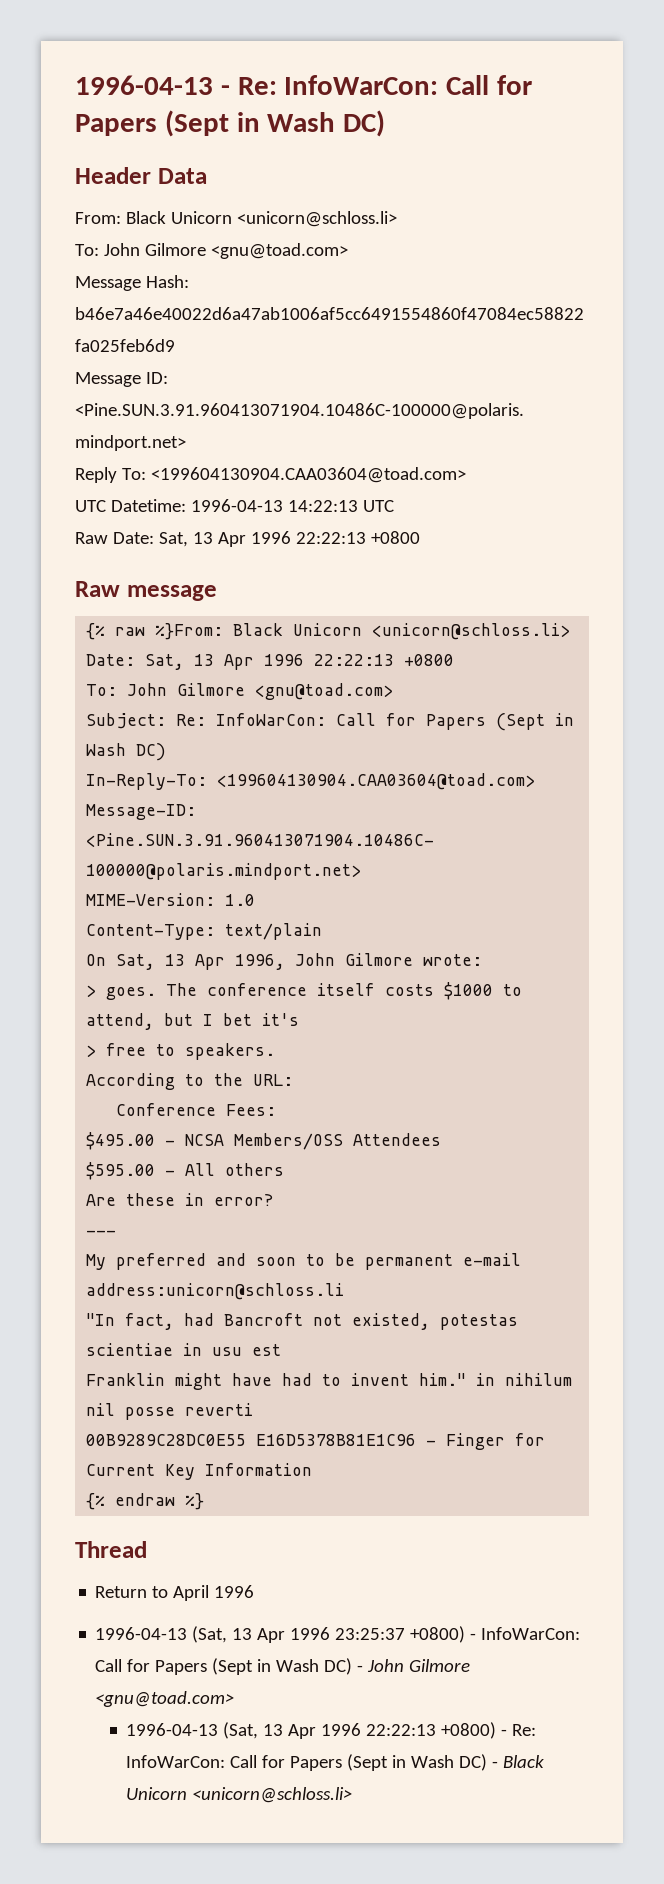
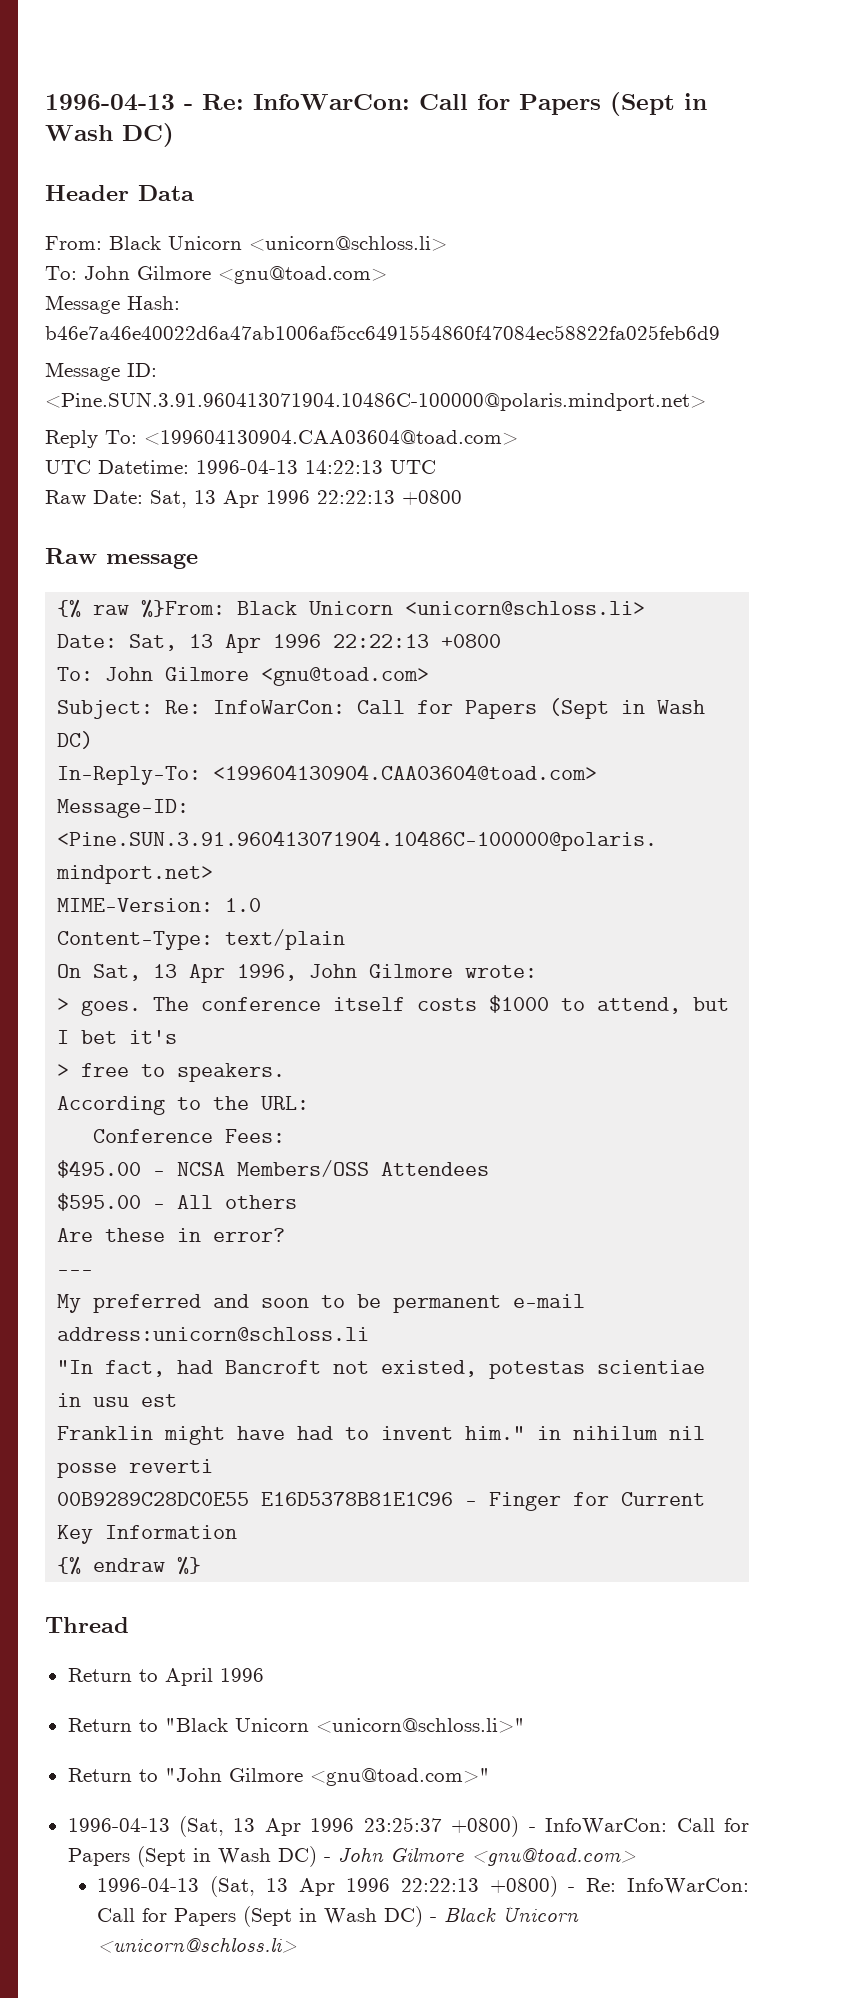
+ Return to "Black Unicorn <unicorn@schloss.li>"
+ Return to "John Gilmore <gnu@toad.com>"

